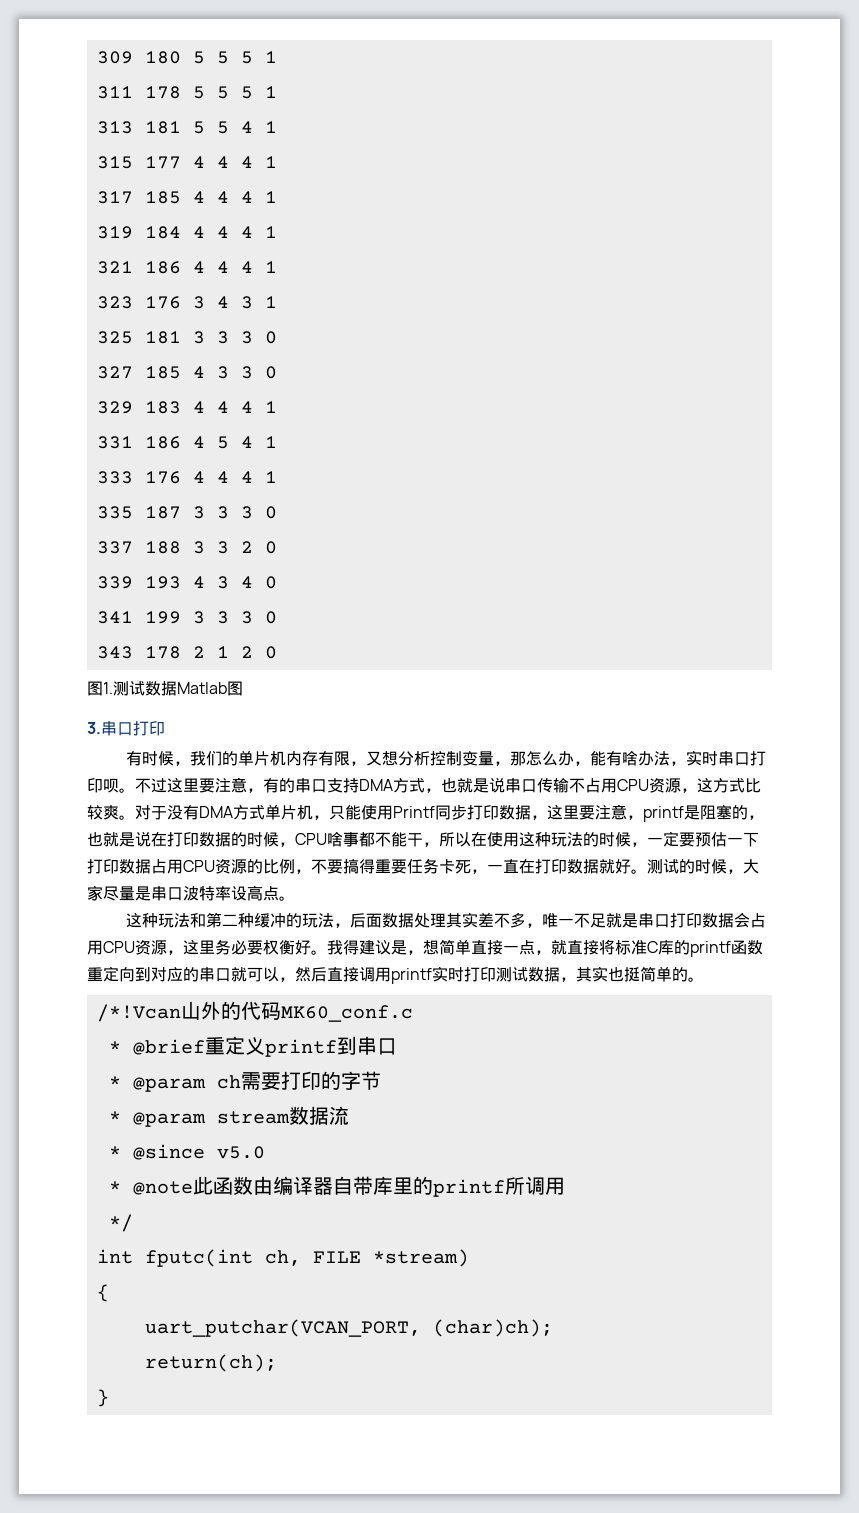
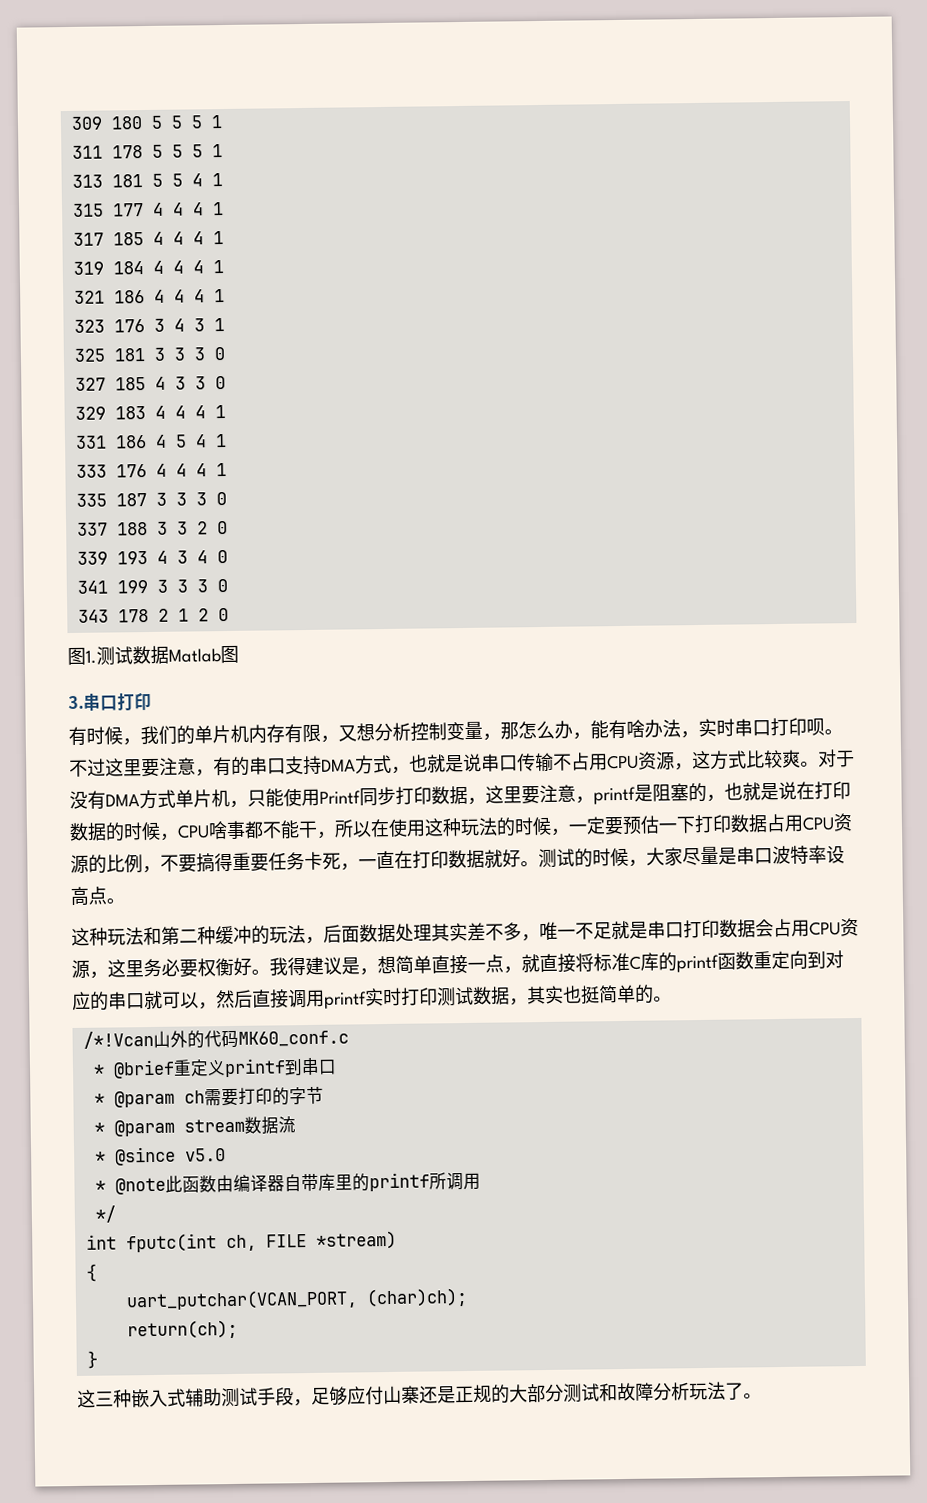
+ 这三种嵌入式辅助测试手段，足够应付山寨还是正规的大部分测试和故障分析玩法了。

